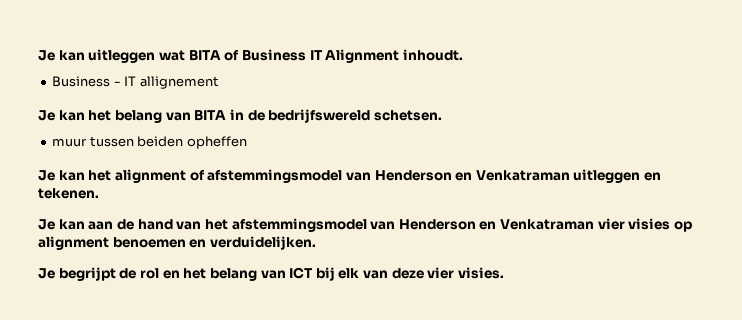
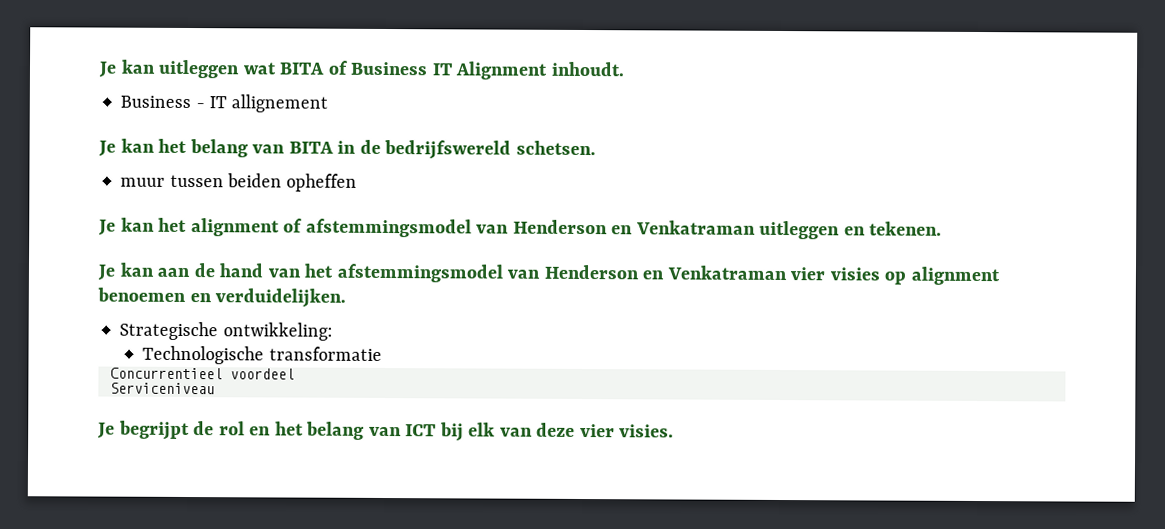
+ Strategische ontwikkeling:
+ Technologische transformatie
+ Concurrentieel voordeel
+ Serviceniveau

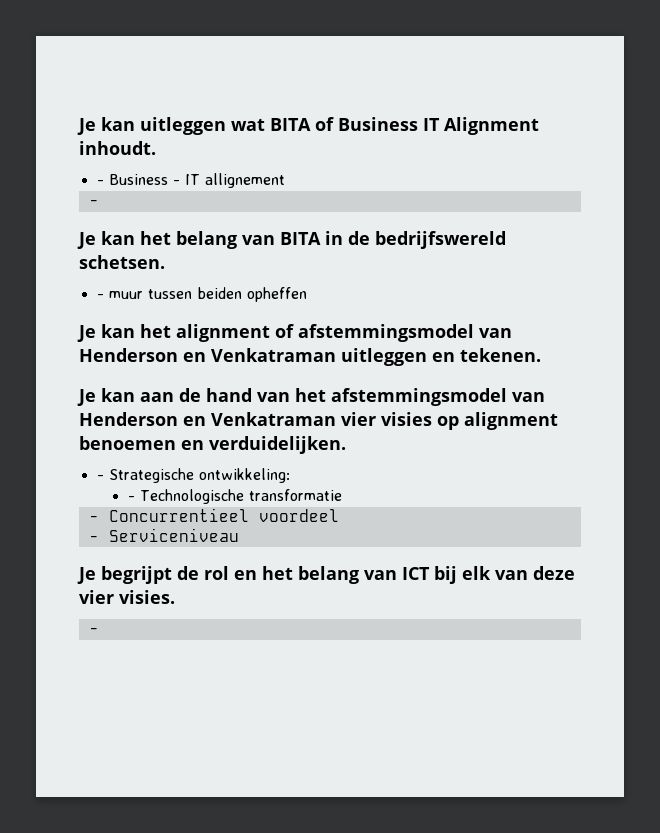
- Business - IT allignement
+ - Business - IT allignement
+ -
- muur tussen beiden opheffen
+ - muur tussen beiden opheffen
- Strategische ontwikkeling:
+ - Strategische ontwikkeling:
- Technologische transformatie
+ - Technologische transformatie
- Concurrentieel voordeel
+ - Concurrentieel voordeel
- Serviceniveau
+ - Serviceniveau
  Je begrijpt de rol en het belang van ICT bij elk van deze vier visies.
+ -

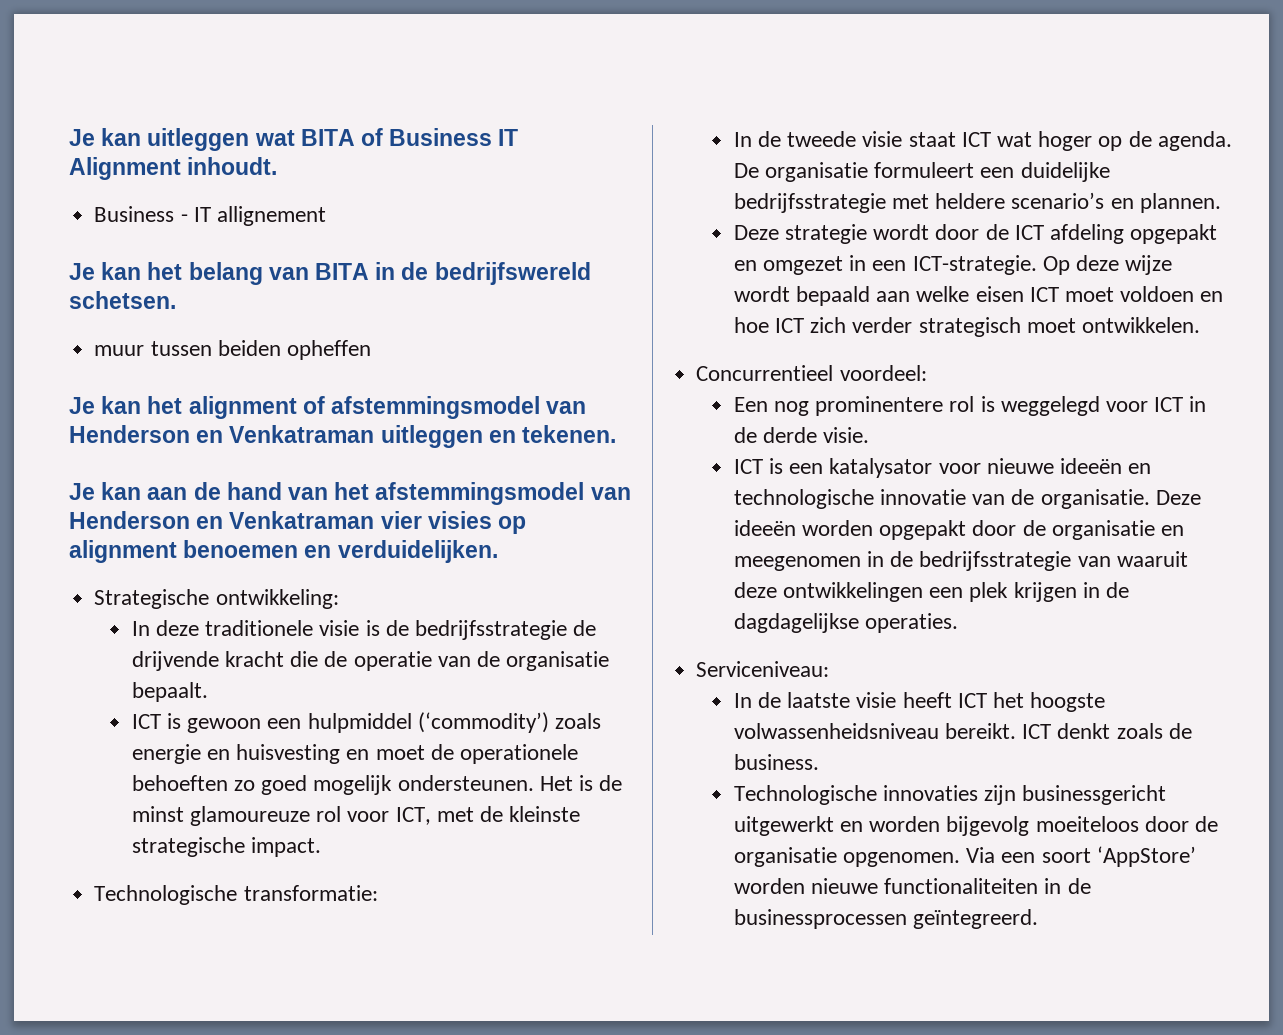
- - Business - IT allignement
- -
+ Business - IT allignement
- - muur tussen beiden opheffen
+ muur tussen beiden opheffen
- - Strategische ontwikkeling:
+ Strategische ontwikkeling:
- - Technologische transformatie
- - Concurrentieel voordeel
- - Serviceniveau
- Je begrijpt de rol en het belang van ICT bij elk van deze vier visies.
- -
+ In deze traditionele visie is de bedrijfsstrategie de drijvende kracht die de operatie van de organisatie bepaalt.
+ ICT is gewoon een hulpmiddel (‘commodity’) zoals energie en huisvesting en moet de operationele behoeften zo goed mogelijk ondersteunen. Het is de minst glamoureuze rol voor ICT, met de kleinste strategische impact.
+ Technologische transformatie:
+ In de tweede visie staat ICT wat hoger op de agenda. De organisatie formuleert een duidelijke bedrijfsstrategie met heldere scenario’s en plannen.
+ Deze strategie wordt door de ICT afdeling opgepakt en omgezet in een ICT-strategie. Op deze wijze wordt bepaald aan welke eisen ICT moet voldoen en hoe ICT zich verder strategisch moet ontwikkelen.
+ Concurrentieel voordeel:
+ Een nog prominentere rol is weggelegd voor ICT in de derde visie.
+ ICT is een katalysator voor nieuwe ideeën en technologische innovatie van de organisatie. Deze ideeën worden opgepakt door de organisatie en meegenomen in de bedrijfsstrategie van waaruit deze ontwikkelingen een plek krijgen in de dagdagelijkse operaties.
+ Serviceniveau:
+ In de laatste visie heeft ICT het hoogste volwassenheidsniveau bereikt. ICT denkt zoals de business.
+ Technologische innovaties zijn businessgericht uitgewerkt en worden bijgevolg moeiteloos door de organisatie opgenomen. Via een soort ‘AppStore’ worden nieuwe functionaliteiten in de businessprocessen geïntegreerd.

